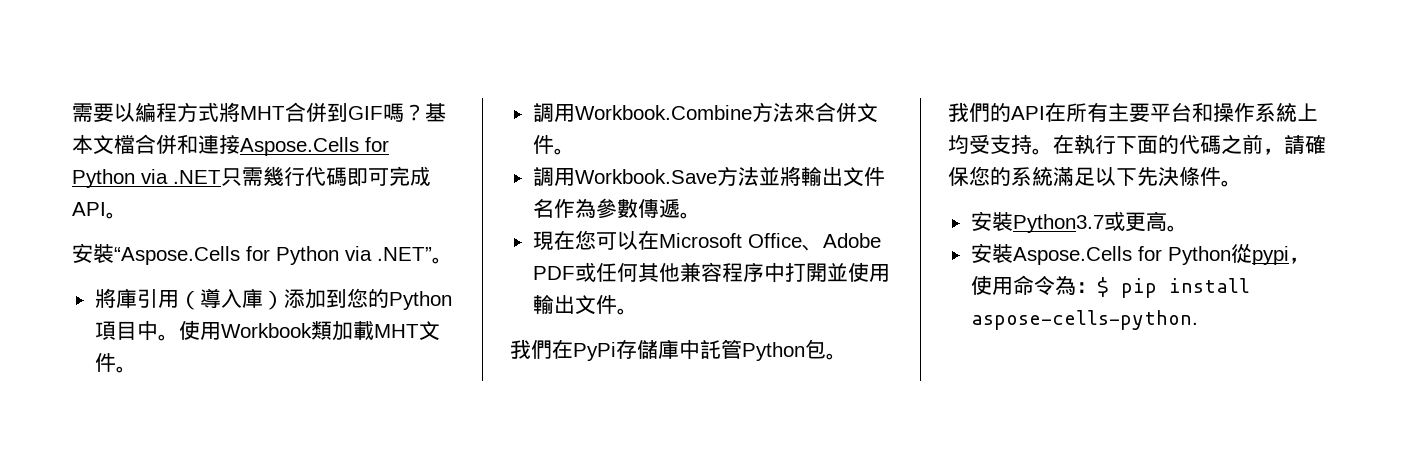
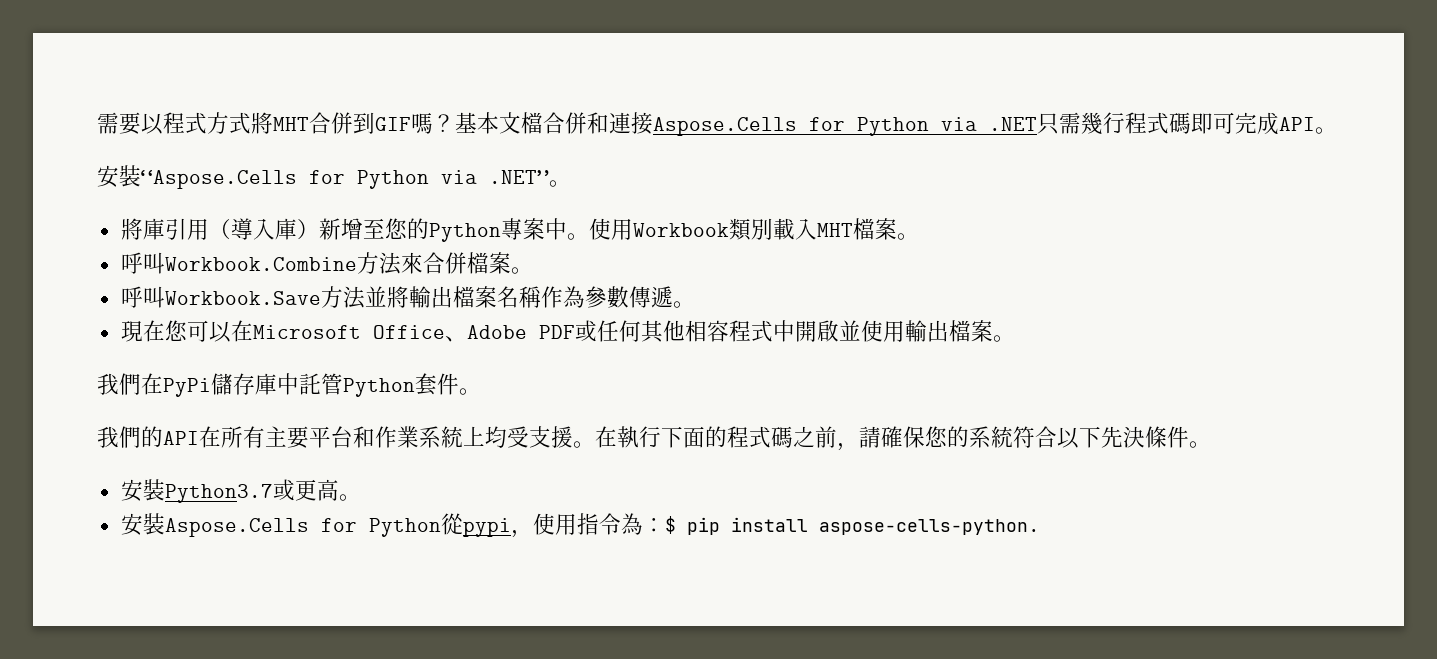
- 需要以編程方式將MHT合併到GIF嗎？
+ 需要以程式方式將MHT合併到GIF嗎？
- 基本文檔合併和連接Aspose.Cells for Python via .NET只需幾行代碼即可完成API。
+ 基本文檔合併和連接Aspose.Cells for Python via .NET只需幾行程式碼即可完成API。
- 將庫引用（導入庫）添加到您的Python項目中。
+ 將庫引用（導入庫）新增至您的Python專案中。
- 使用Workbook類加載MHT文件。
- 調用Workbook.Combine方法來合併文件。
- 調用Workbook.Save方法並將輸出文件名作為參數傳遞。
+ 使用Workbook類別載入MHT檔案。
+ 呼叫Workbook.Combine方法來合併檔案。
+ 呼叫Workbook.Save方法並將輸出檔案名稱作為參數傳遞。
- 現在您可以在Microsoft Office、Adobe PDF或任何其他兼容程序中打開並使用輸出文件。
+ 現在您可以在Microsoft Office、Adobe PDF或任何其他相容程式中開啟並使用輸出檔案。
- 我們在PyPi存儲庫中託管Python包。
+ 我們在PyPi儲存庫中託管Python套件。
- 我們的API在所有主要平台和操作系統上均受支持。
+ 我們的API在所有主要平台和作業系統上均受支援。
- 在執行下面的代碼之前，請確保您的系統滿足以下先決條件。
+ 在執行下面的程式碼之前，請確保您的系統符合以下先決條件。
- 安裝Aspose.Cells for Python從pypi，使用命令為：$ pip install aspose-cells-python.
+ 安裝Aspose.Cells for Python從pypi，使用指令為：$ pip install aspose-cells-python.

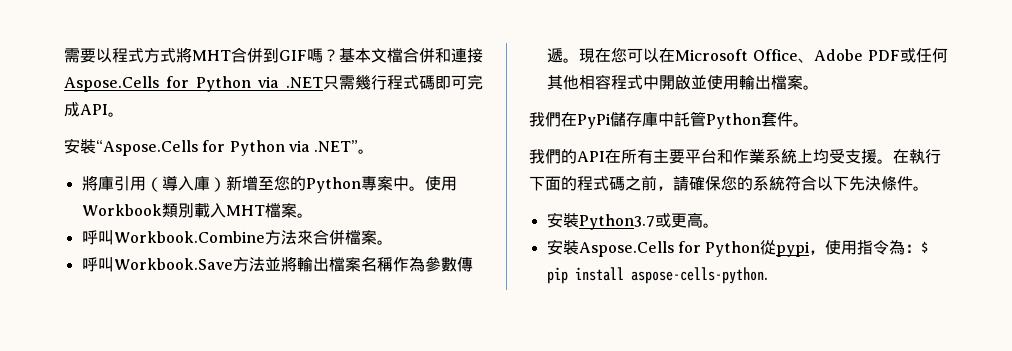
- 呼叫Workbook.Save方法並將輸出檔案名稱作為參數傳遞。
- 現在您可以在Microsoft Office、Adobe PDF或任何其他相容程式中開啟並使用輸出檔案。
+ 呼叫Workbook.Save方法並將輸出檔案名稱作為參數傳遞。現在您可以在Microsoft Office、Adobe PDF或任何其他相容程式中開啟並使用輸出檔案。

